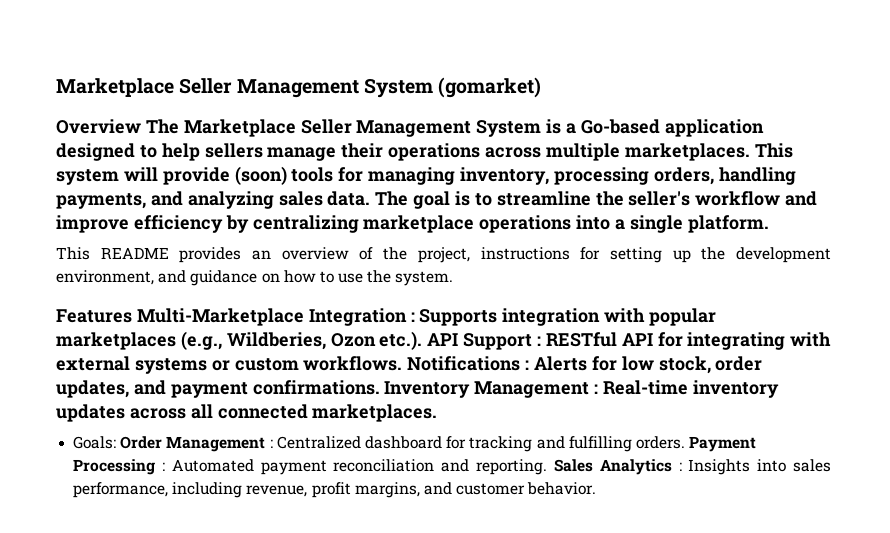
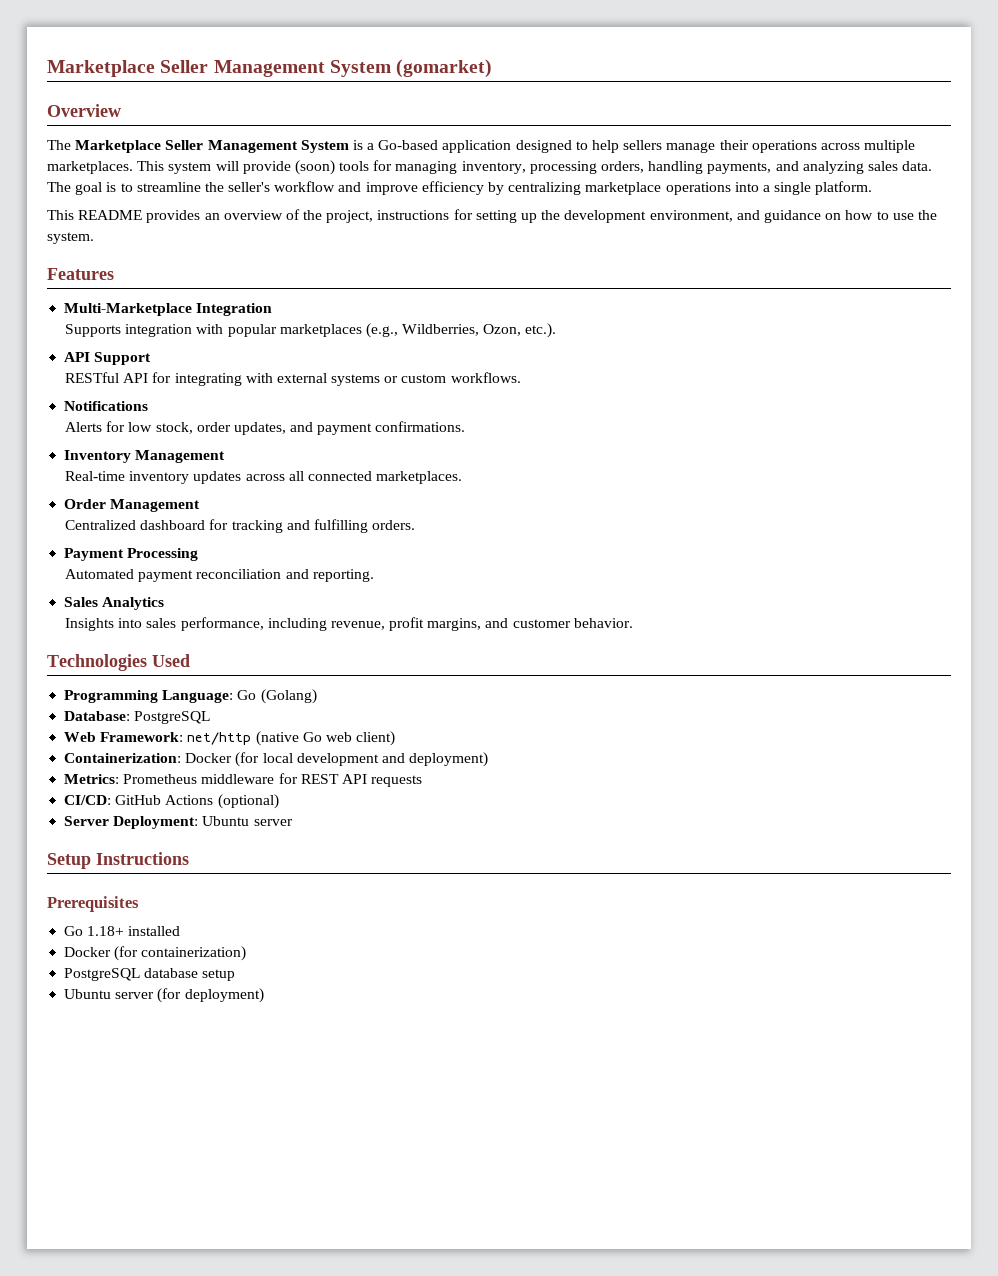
- Overview The Marketplace Seller Management System is a Go-based application designed to help sellers manage their operations across multiple marketplaces.
+ Overview
+ The Marketplace Seller Management System is a Go-based application designed to help sellers manage their operations across multiple marketplaces.
- Features Multi-Marketplace Integration : Supports integration with popular marketplaces (e.g., Wildberies, Ozon etc.). API Support : RESTful API for integrating with external systems or custom workflows. Notifications : Alerts for low stock, order updates, and payment confirmations. Inventory Management : Real-time inventory updates across all connected marketplaces.
+ Features
+ Multi-Marketplace Integration
+ Supports integration with popular marketplaces (e.g., Wildberries, Ozon, etc.).
+ API Support
+ RESTful API for integrating with external systems or custom workflows.
+ Notifications
+ Alerts for low stock, order updates, and payment confirmations.
+ Inventory Management
+ Real-time inventory updates across all connected marketplaces.
- Goals: Order Management : Centralized dashboard for tracking and fulfilling orders. Payment Processing : Automated payment reconciliation and reporting. Sales Analytics : Insights into sales performance, including revenue, profit margins, and customer behavior.
+ Order Management
+ Centralized dashboard for tracking and fulfilling orders.
+ Payment Processing
+ Automated payment reconciliation and reporting.
+ Sales Analytics
+ Insights into sales performance, including revenue, profit margins, and customer behavior.
+ Technologies Used
+ Programming Language: Go (Golang)
+ Database: PostgreSQL
+ Web Framework: net/http (native Go web client)
+ Containerization: Docker (for local development and deployment)
+ Metrics: Prometheus middleware for REST API requests
+ CI/CD: GitHub Actions (optional)
+ Server Deployment: Ubuntu server
+ Setup Instructions
+ Prerequisites
+ Go 1.18+ installed
+ Docker (for containerization)
+ PostgreSQL database setup
+ Ubuntu server (for deployment)

